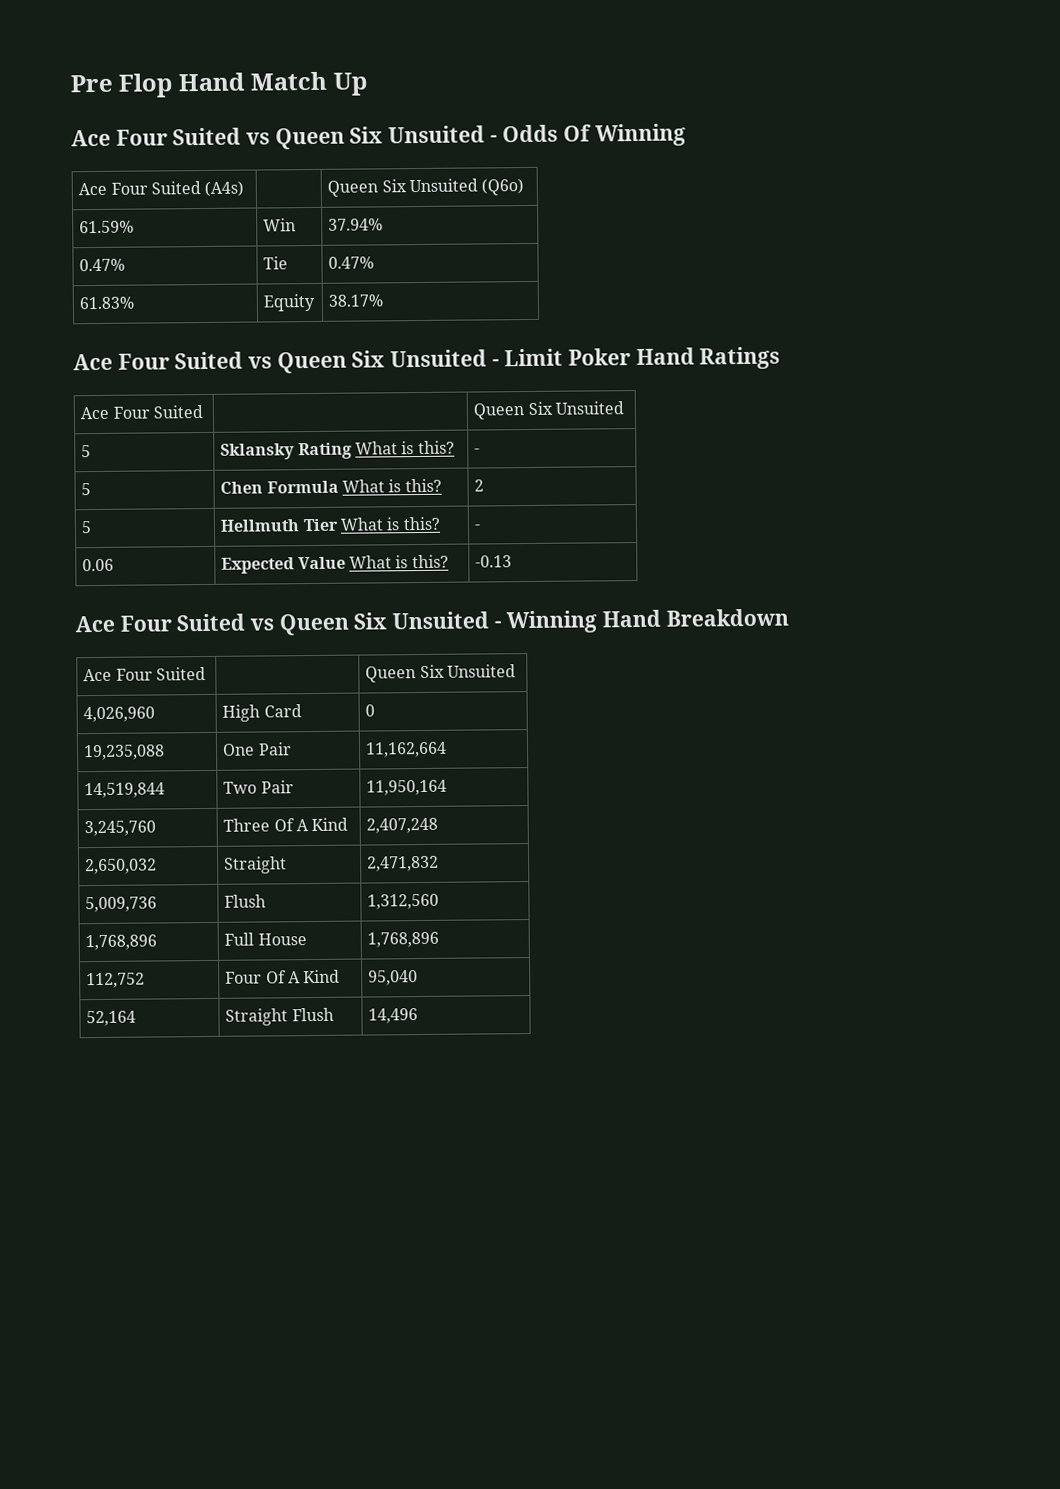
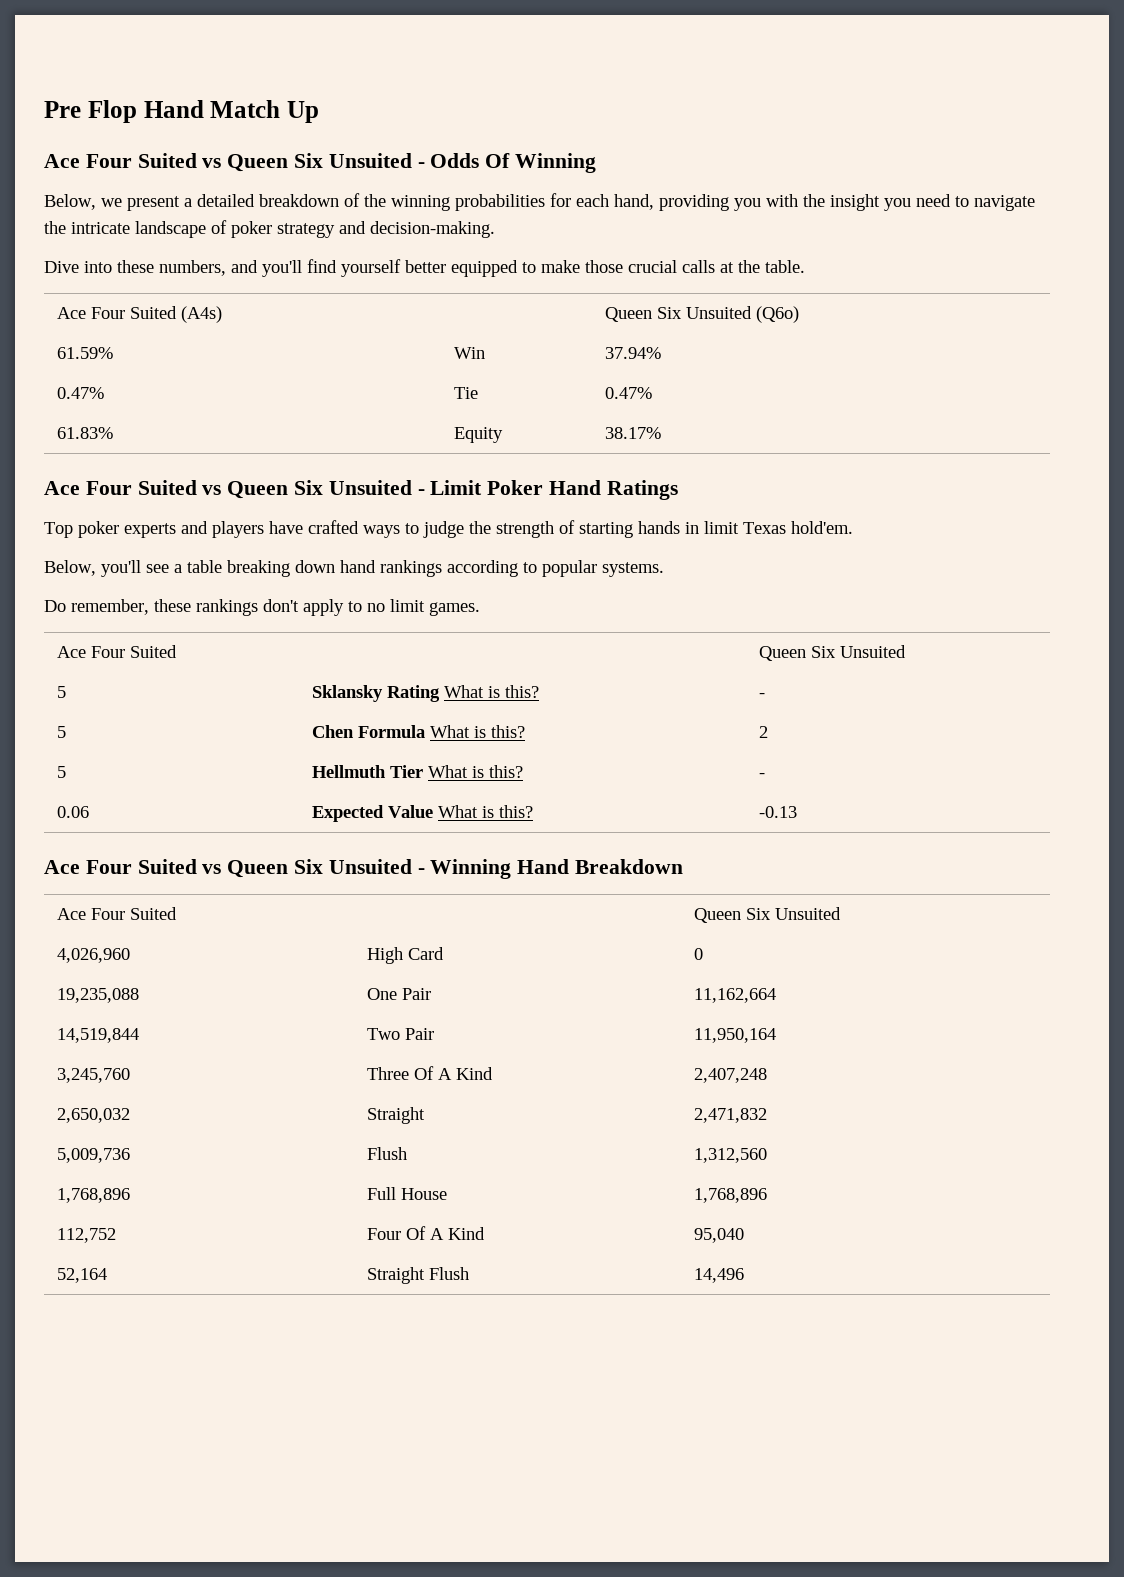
+ Below, we present a detailed breakdown of the winning probabilities for each hand, providing you with the insight you need to navigate the intricate landscape of poker strategy and decision-making.
+ Dive into these numbers, and you'll find yourself better equipped to make those crucial calls at the table.
+ Top poker experts and players have crafted ways to judge the strength of starting hands in limit Texas hold'em.
+ Below, you'll see a table breaking down hand rankings according to popular systems.
+ Do remember, these rankings don't apply to no limit games.

